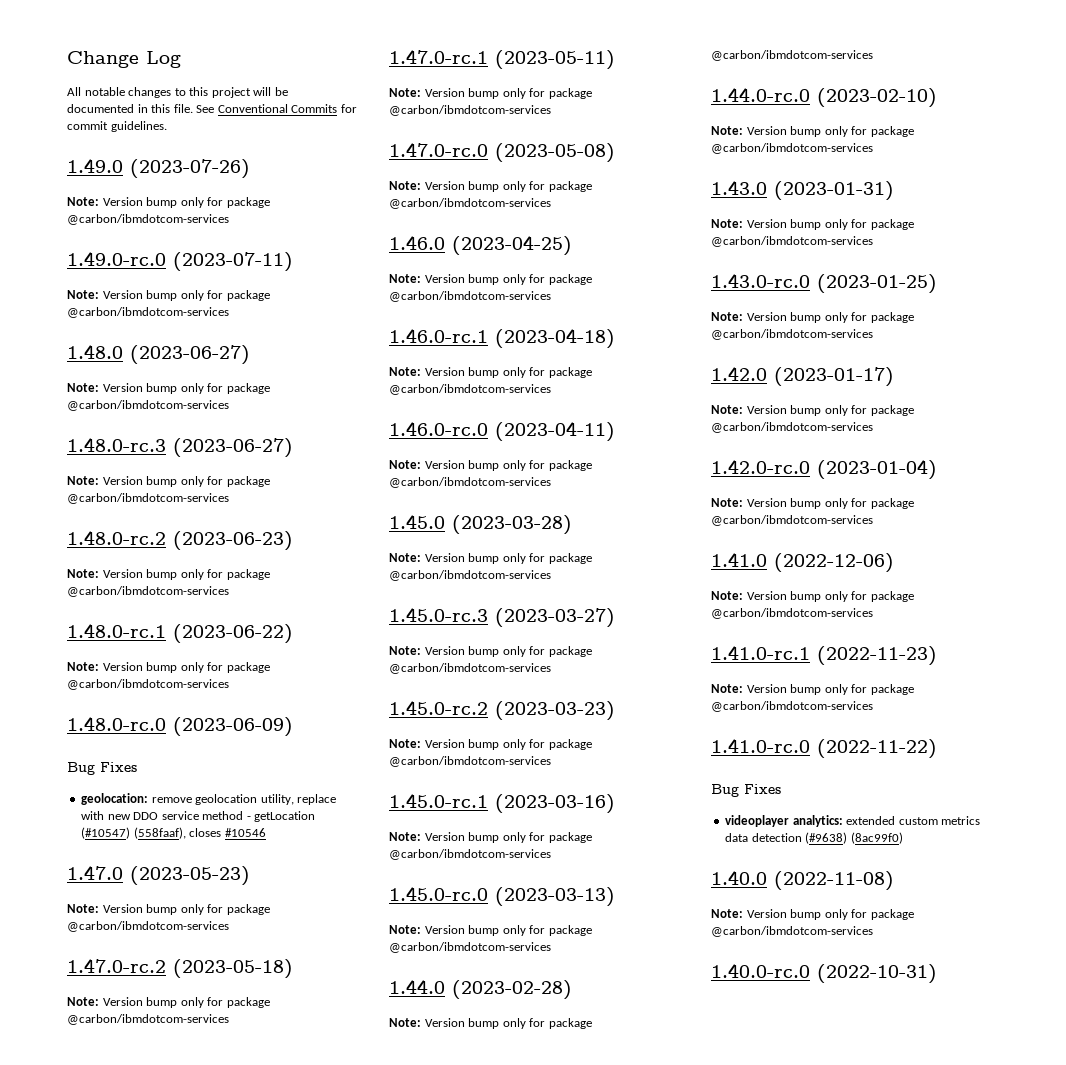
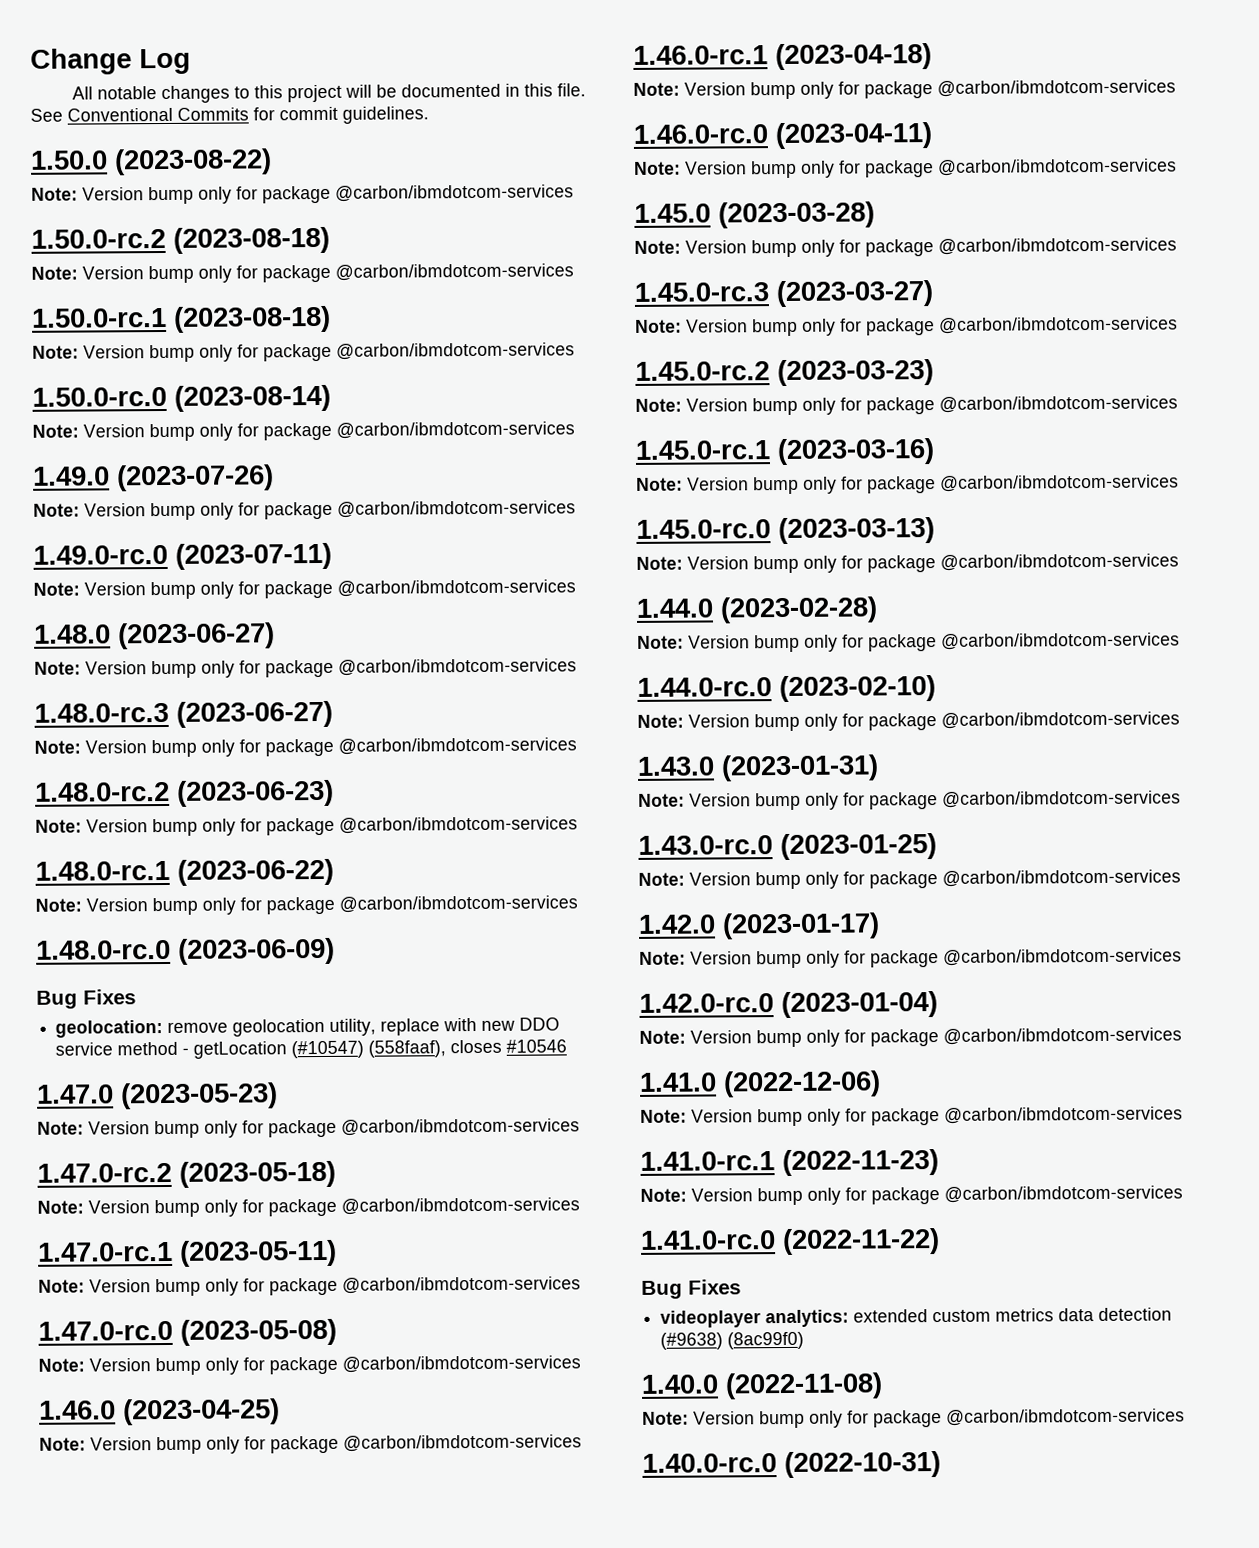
+ 1.50.0 (2023-08-22)
+ Note: Version bump only for package @carbon/ibmdotcom-services
+ 1.50.0-rc.2 (2023-08-18)
+ Note: Version bump only for package @carbon/ibmdotcom-services
+ 1.50.0-rc.1 (2023-08-18)
+ Note: Version bump only for package @carbon/ibmdotcom-services
+ 1.50.0-rc.0 (2023-08-14)
+ Note: Version bump only for package @carbon/ibmdotcom-services

